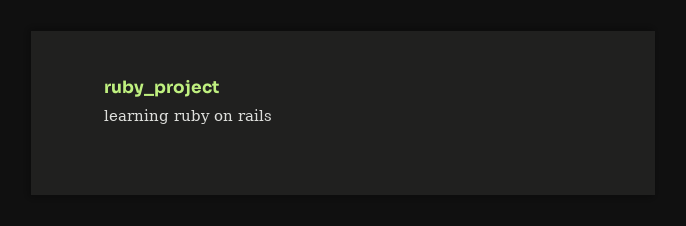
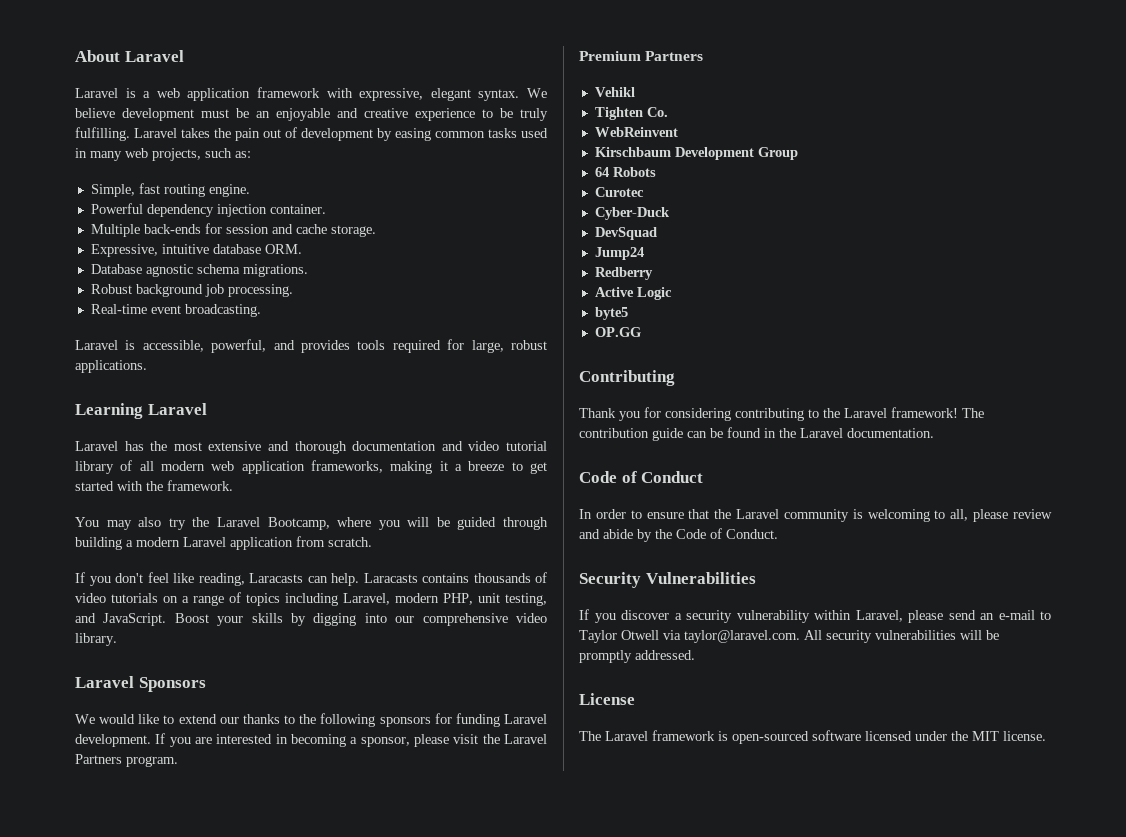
- ruby_project
- learning ruby on rails
+ About Laravel
+ Laravel is a web application framework with expressive, elegant syntax. We believe development must be an enjoyable and creative experience to be truly fulfilling. Laravel takes the pain out of development by easing common tasks used in many web projects, such as:
+ Simple, fast routing engine.
+ Powerful dependency injection container.
+ Multiple back-ends for session and cache storage.
+ Expressive, intuitive database ORM.
+ Database agnostic schema migrations.
+ Robust background job processing.
+ Real-time event broadcasting.
+ Laravel is accessible, powerful, and provides tools required for large, robust applications.
+ Learning Laravel
+ Laravel has the most extensive and thorough documentation and video tutorial library of all modern web application frameworks, making it a breeze to get started with the framework.
+ You may also try the Laravel Bootcamp, where you will be guided through building a modern Laravel application from scratch.
+ If you don't feel like reading, Laracasts can help. Laracasts contains thousands of video tutorials on a range of topics including Laravel, modern PHP, unit testing, and JavaScript. Boost your skills by digging into our comprehensive video library.
+ Laravel Sponsors
+ We would like to extend our thanks to the following sponsors for funding Laravel development. If you are interested in becoming a sponsor, please visit the Laravel Partners program.
+ Premium Partners
+ Vehikl
+ Tighten Co.
+ WebReinvent
+ Kirschbaum Development Group
+ 64 Robots
+ Curotec
+ Cyber-Duck
+ DevSquad
+ Jump24
+ Redberry
+ Active Logic
+ byte5
+ OP.GG
+ Contributing
+ Thank you for considering contributing to the Laravel framework! The contribution guide can be found in the Laravel documentation.
+ Code of Conduct
+ In order to ensure that the Laravel community is welcoming to all, please review and abide by the Code of Conduct.
+ Security Vulnerabilities
+ If you discover a security vulnerability within Laravel, please send an e-mail to Taylor Otwell via taylor@laravel.com. All security vulnerabilities will be promptly addressed.
+ License
+ The Laravel framework is open-sourced software licensed under the MIT license.

